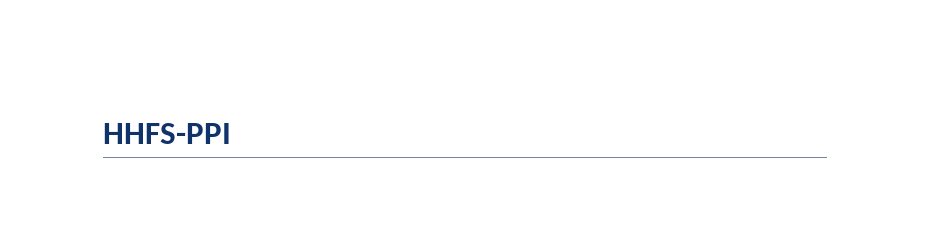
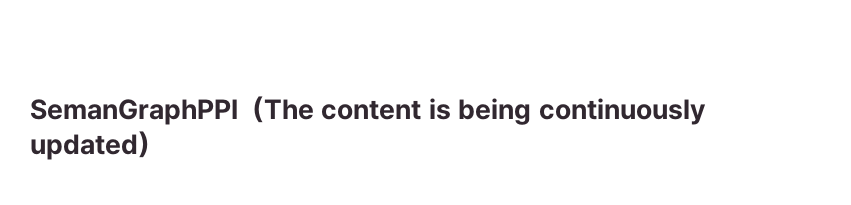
- HHFS-PPI
+ SemanGraphPPI（The content is being continuously updated）

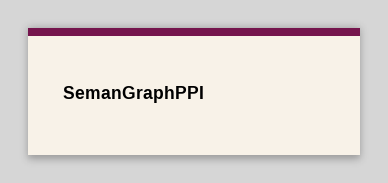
- SemanGraphPPI（The content is being continuously updated）
+ SemanGraphPPI

